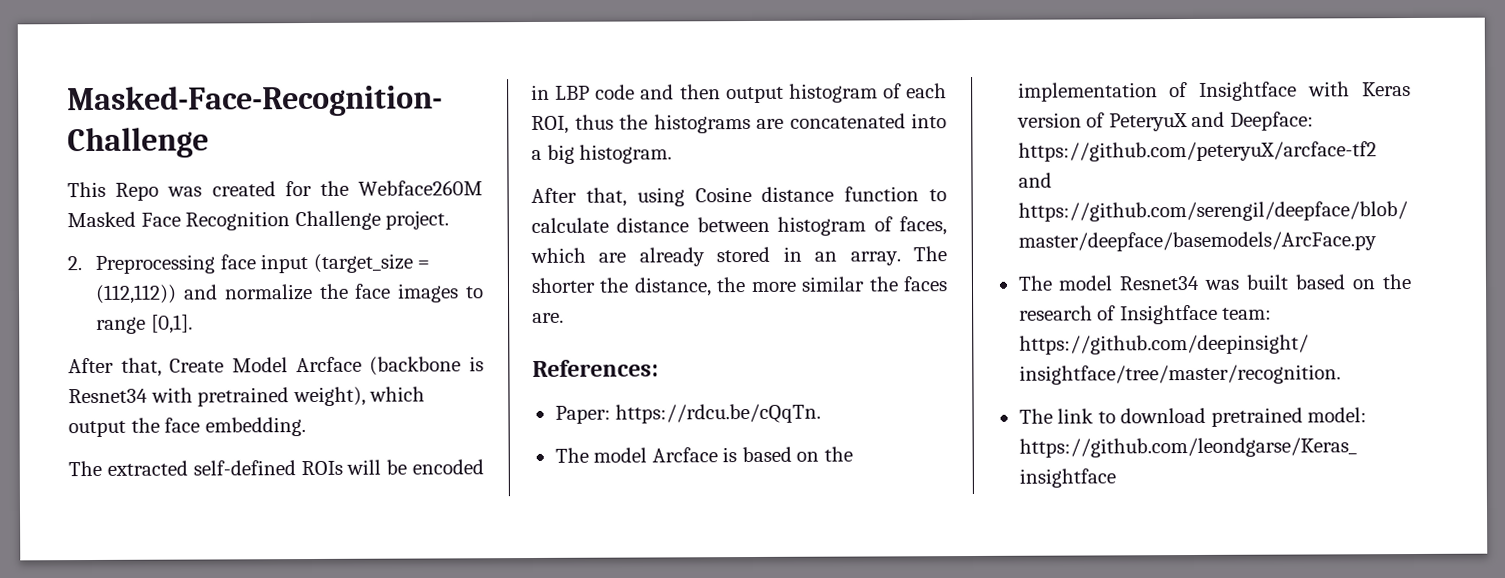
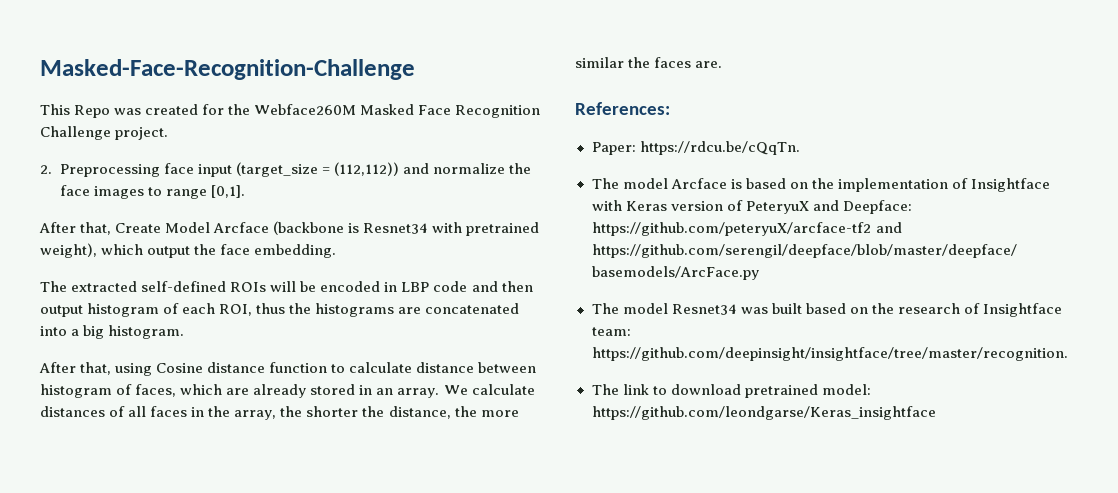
- The shorter the distance, the more similar the faces are.
+ We calculate distances of all faces in the array, the shorter the distance, the more similar the faces are.

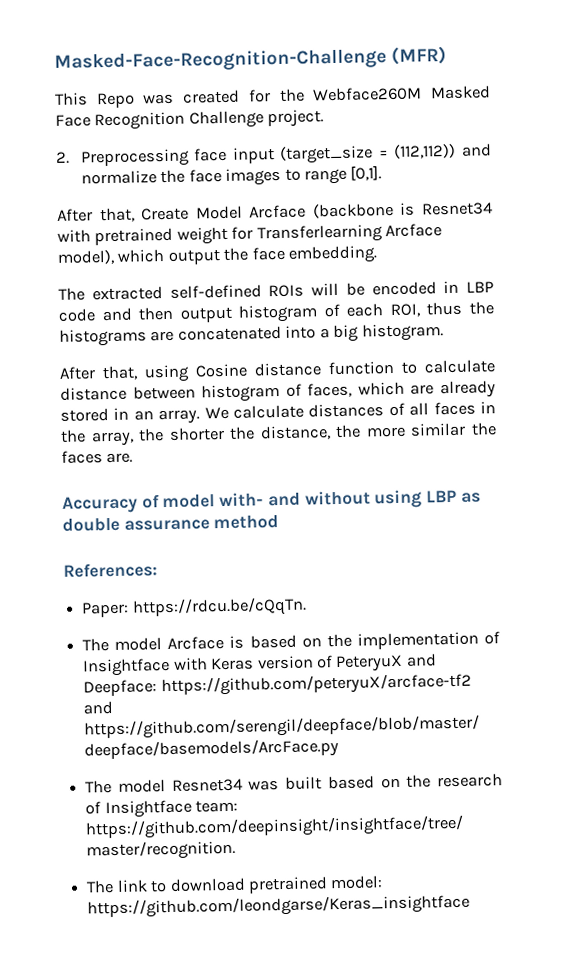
- Masked-Face-Recognition-Challenge
+ Masked-Face-Recognition-Challenge (MFR)
- After that, Create Model Arcface (backbone is Resnet34 with pretrained weight), which output the face embedding.
+ After that, Create Model Arcface (backbone is Resnet34 with pretrained weight for Transferlearning Arcface model), which output the face embedding.
+ Accuracy of model with- and without using LBP as double assurance method

